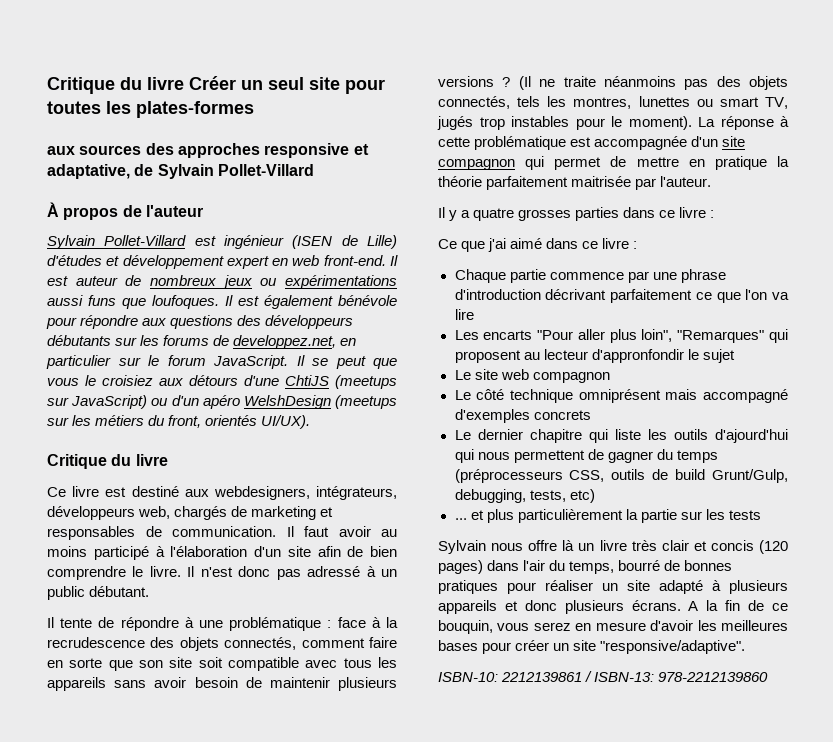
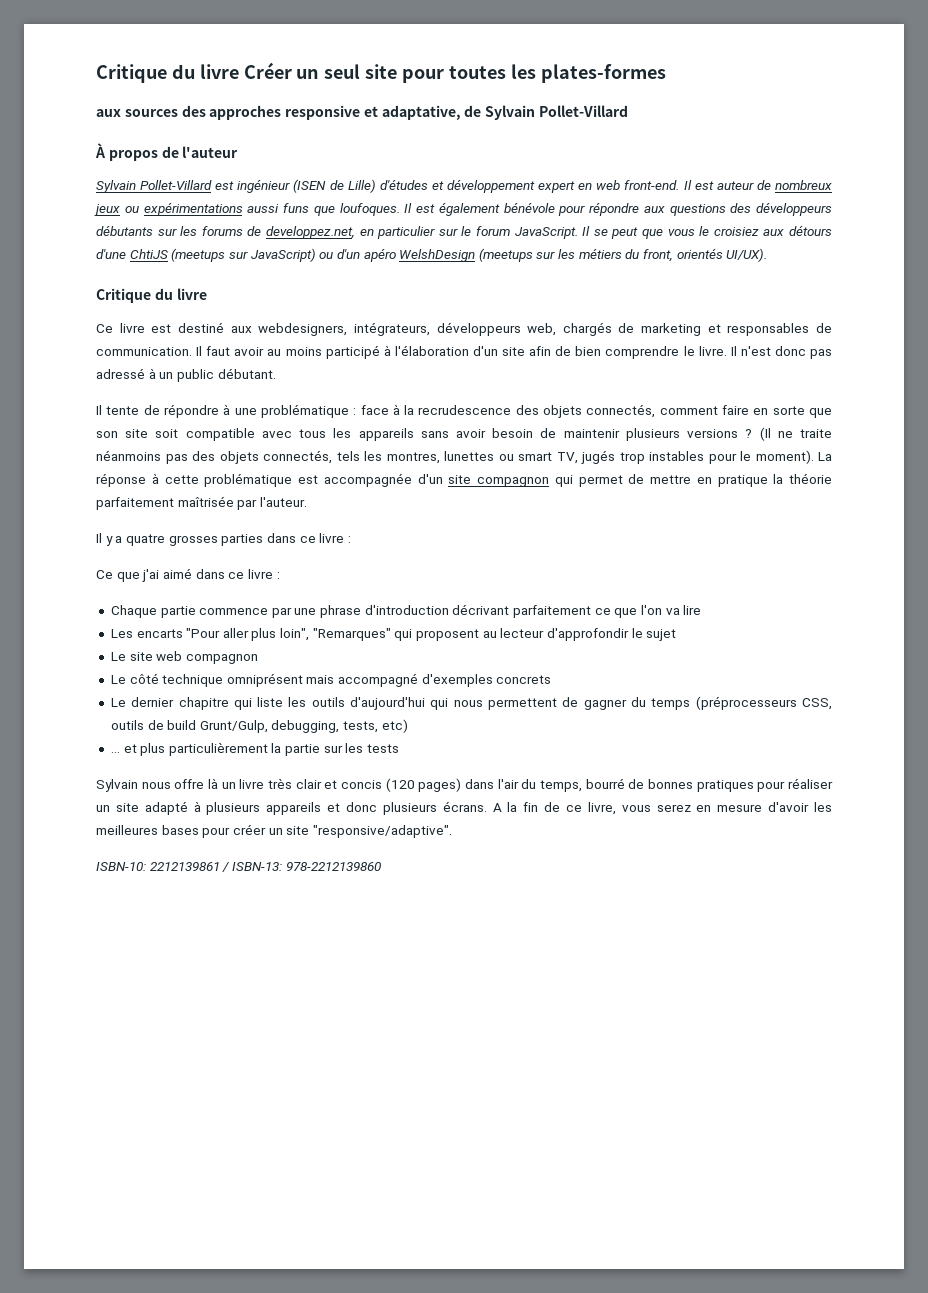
- La réponse à cette problématique est accompagnée d'un site compagnon qui permet de mettre en pratique la théorie parfaitement maitrisée par l'auteur.
+ La réponse à cette problématique est accompagnée d'un site compagnon qui permet de mettre en pratique la théorie parfaitement maîtrisée par l'auteur.
- Les encarts "Pour aller plus loin", "Remarques" qui proposent au lecteur d'appronfondir le sujet
+ Les encarts "Pour aller plus loin", "Remarques" qui proposent au lecteur d'approfondir le sujet
- Le dernier chapitre qui liste les outils d'ajourd'hui qui nous permettent de gagner du temps (préprocesseurs CSS, outils de build Grunt/Gulp, debugging, tests, etc)
+ Le dernier chapitre qui liste les outils d'aujourd'hui qui nous permettent de gagner du temps (préprocesseurs CSS, outils de build Grunt/Gulp, debugging, tests, etc)
- A la fin de ce bouquin, vous serez en mesure d'avoir les meilleures bases pour créer un site "responsive/adaptive".
+ A la fin de ce livre, vous serez en mesure d'avoir les meilleures bases pour créer un site "responsive/adaptive".

